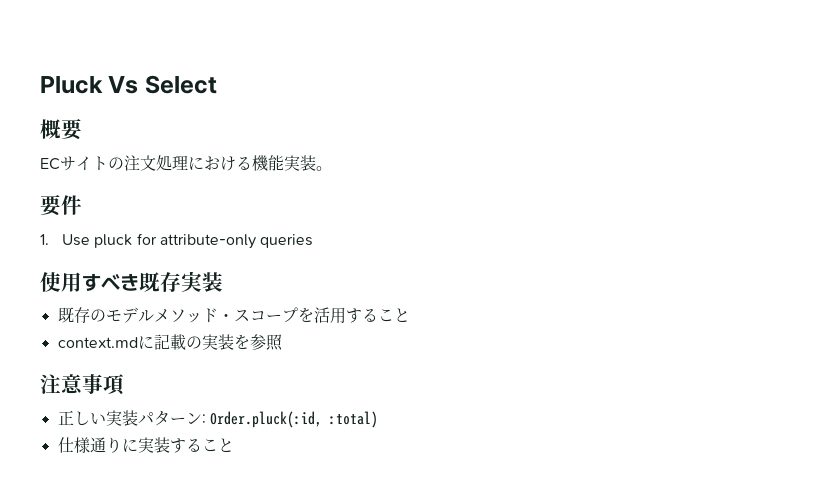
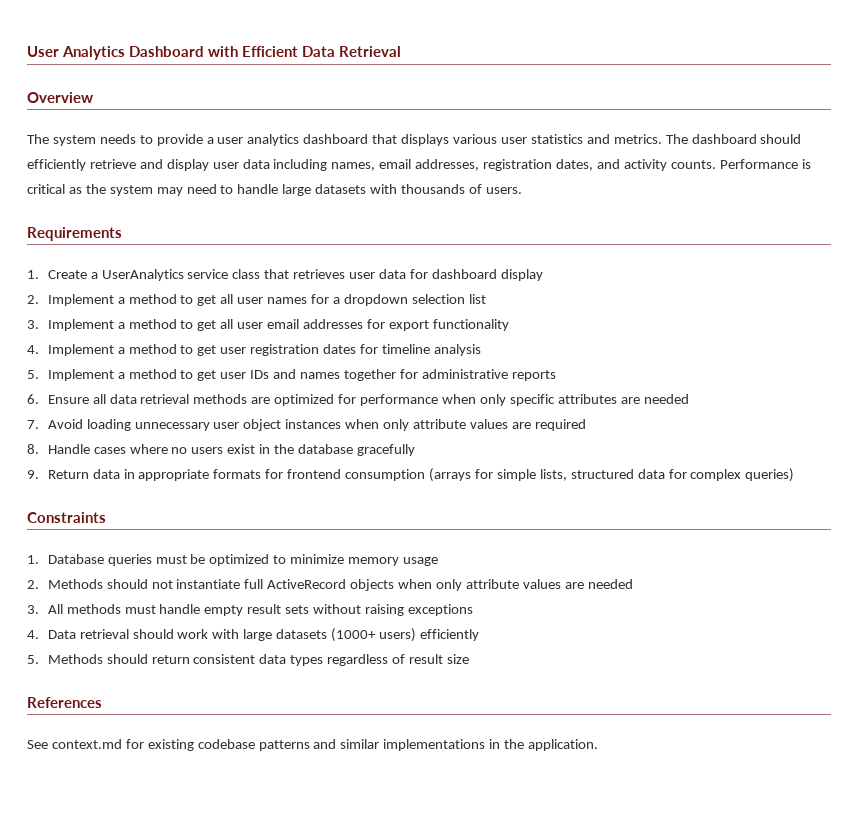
- Pluck Vs Select
- 概要
- ECサイトの注文処理における機能実装。
- 要件
- 1. Use pluck for attribute-only queries
- 使用すべき既存実装
- 既存のモデルメソッド・スコープを活用すること
- context.mdに記載の実装を参照
- 注意事項
- 正しい実装パターン: Order.pluck(:id, :total)
- 仕様通りに実装すること
+ User Analytics Dashboard with Efficient Data Retrieval
+ Overview
+ The system needs to provide a user analytics dashboard that displays various user statistics and metrics. The dashboard should efficiently retrieve and display user data including names, email addresses, registration dates, and activity counts. Performance is critical as the system may need to handle large datasets with thousands of users.
+ Requirements
+ 1. Create a UserAnalytics service class that retrieves user data for dashboard display
+ 2. Implement a method to get all user names for a dropdown selection list
+ 3. Implement a method to get all user email addresses for export functionality
+ 4. Implement a method to get user registration dates for timeline analysis
+ 5. Implement a method to get user IDs and names together for administrative reports
+ 6. Ensure all data retrieval methods are optimized for performance when only specific attributes are needed
+ 7. Avoid loading unnecessary user object instances when only attribute values are required
+ 8. Handle cases where no users exist in the database gracefully
+ 9. Return data in appropriate formats for frontend consumption (arrays for simple lists, structured data for complex queries)
+ Constraints
+ 1. Database queries must be optimized to minimize memory usage
+ 2. Methods should not instantiate full ActiveRecord objects when only attribute values are needed
+ 3. All methods must handle empty result sets without raising exceptions
+ 4. Data retrieval should work with large datasets (1000+ users) efficiently
+ 5. Methods should return consistent data types regardless of result size
+ References
+ See context.md for existing codebase patterns and similar implementations in the application.

